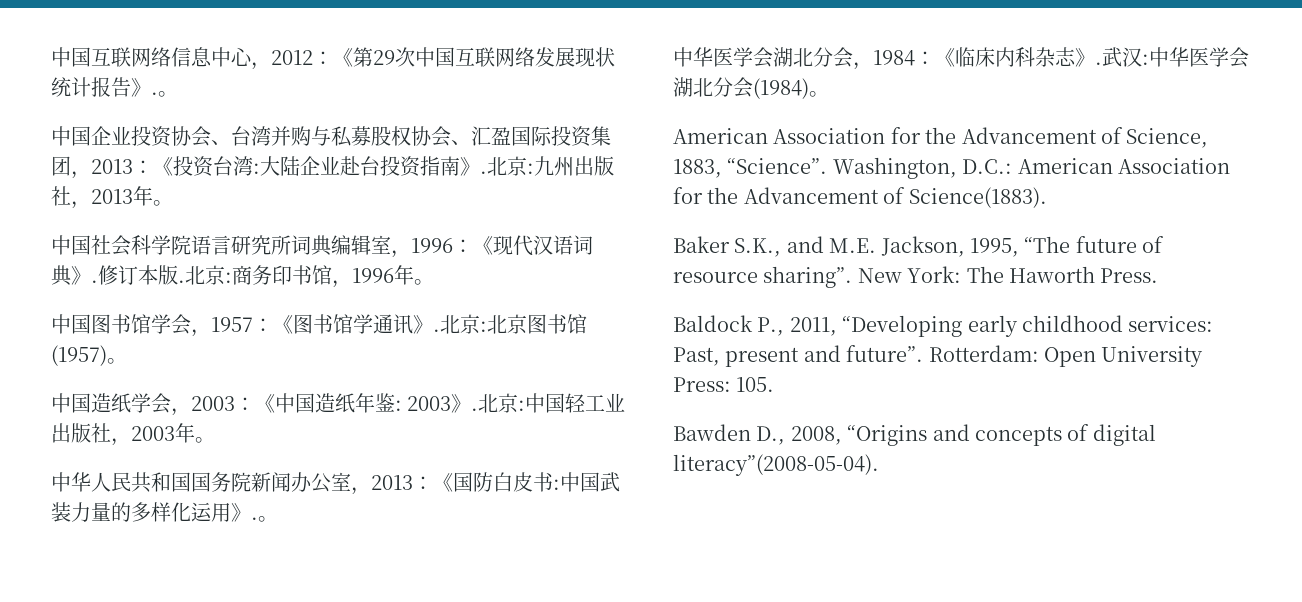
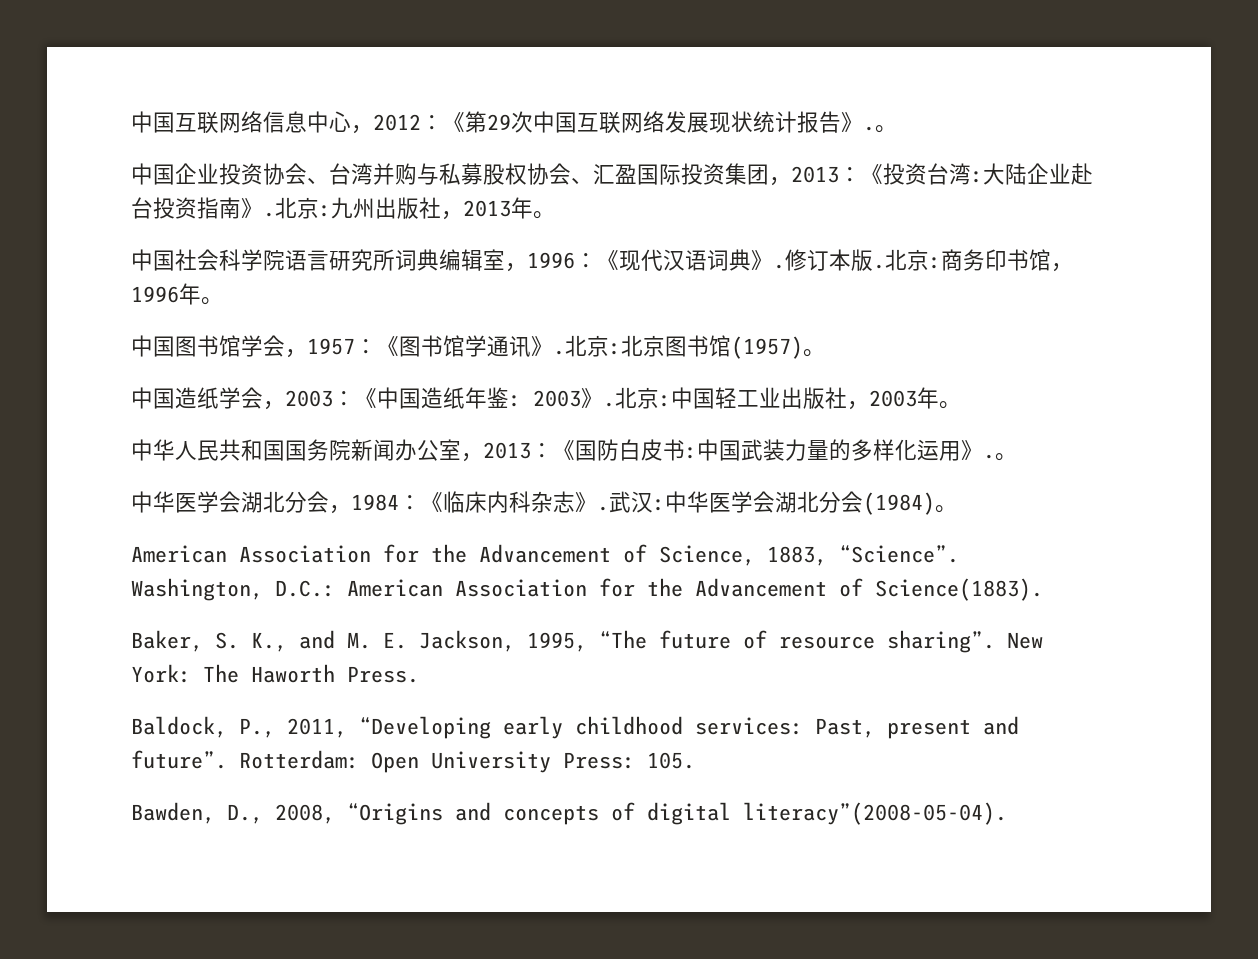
- Baker S.K., and M.E. Jackson, 1995, “The future of resource sharing”.
+ Baker, S. K., and M. E. Jackson, 1995, “The future of resource sharing”.
- Baldock P., 2011, “Developing early childhood services: Past, present and future”.
+ Baldock, P., 2011, “Developing early childhood services: Past, present and future”.
- Bawden D., 2008, “Origins and concepts of digital literacy”(2008-05-04).
+ Bawden, D., 2008, “Origins and concepts of digital literacy”(2008-05-04).

